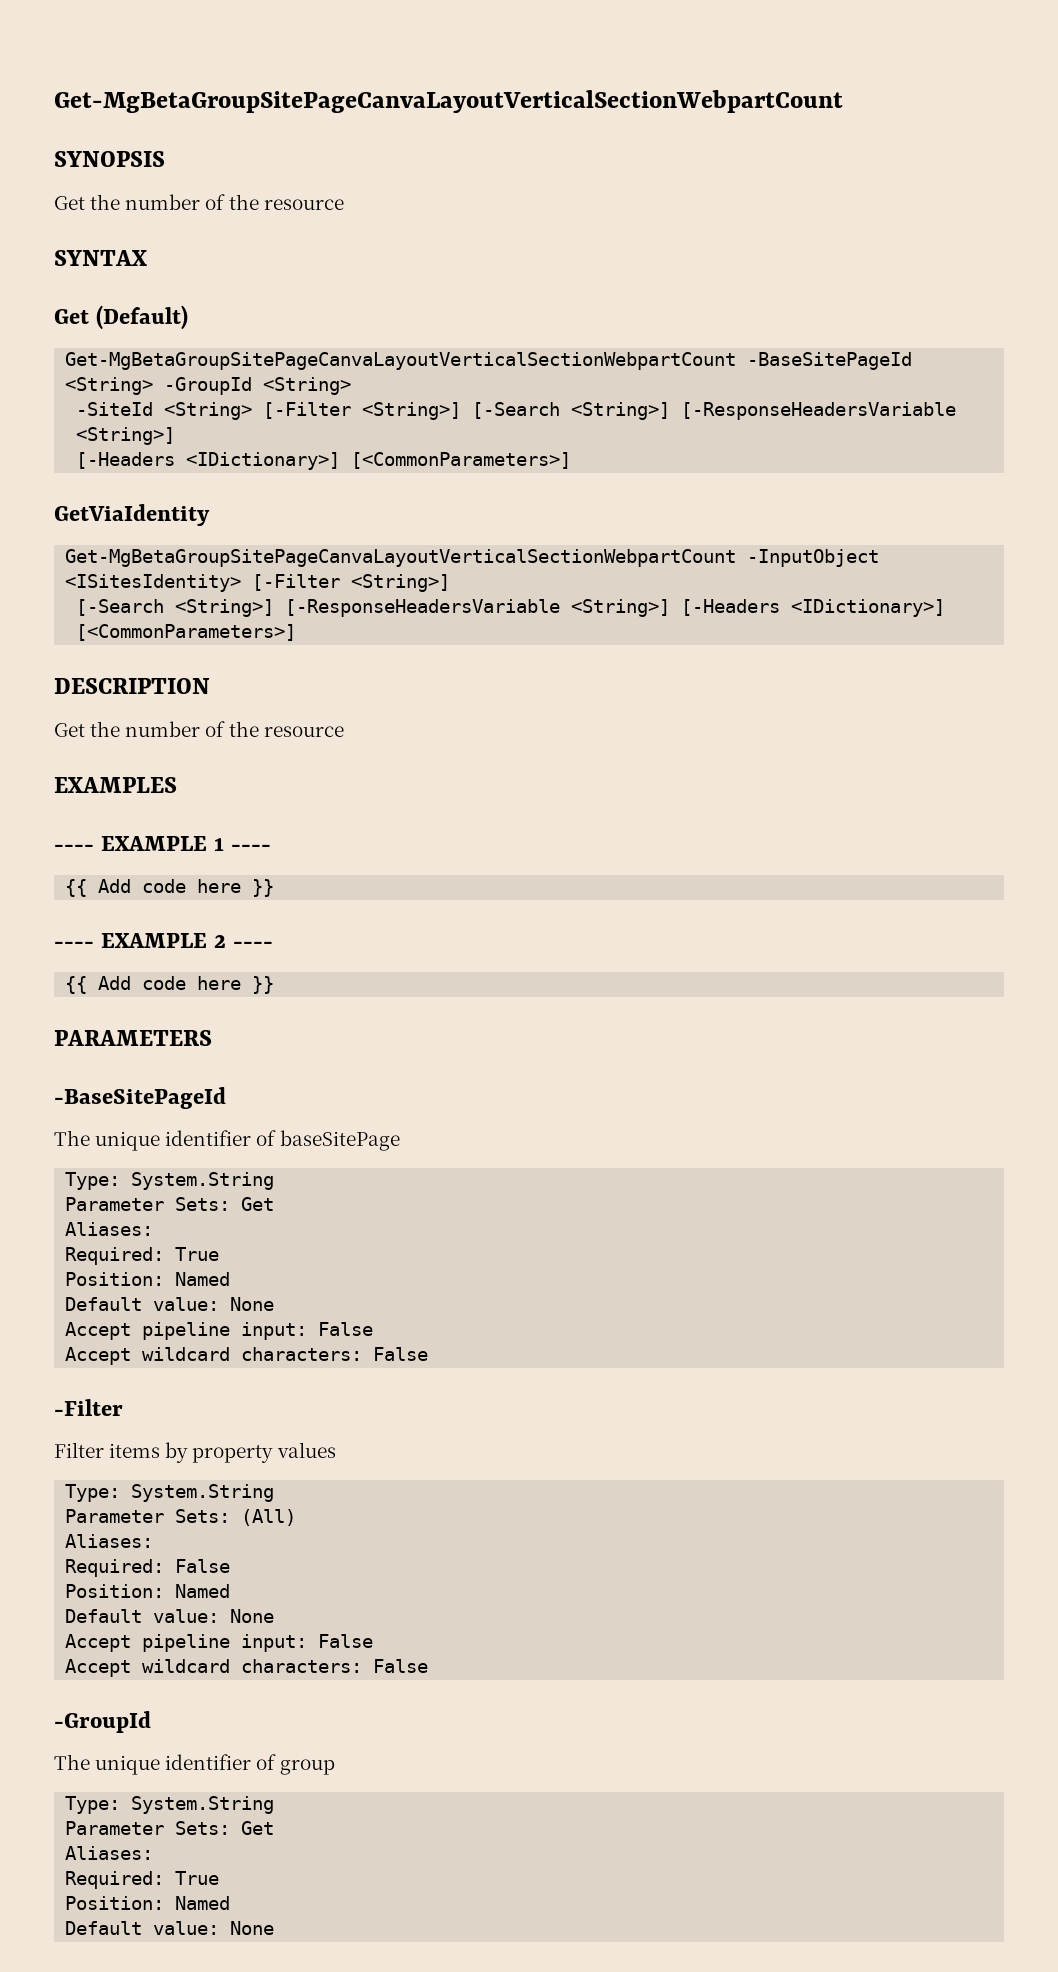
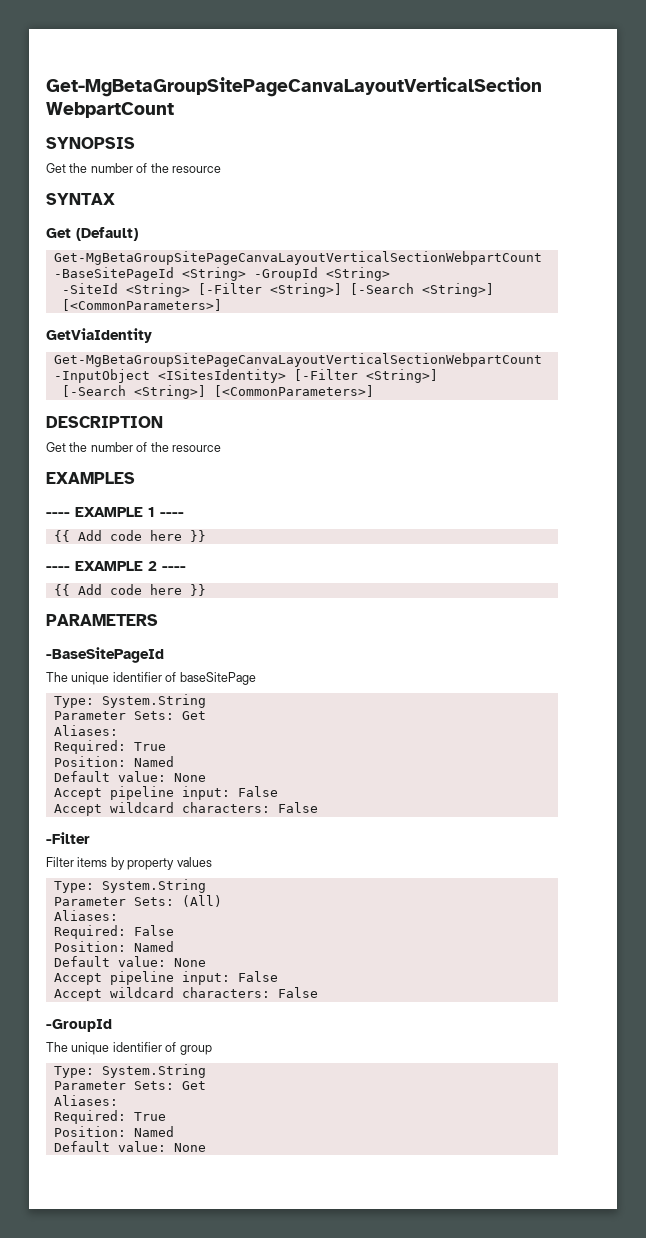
- -SiteId <String> [-Filter <String>] [-Search <String>] [-ResponseHeadersVariable <String>]
- [-Headers <IDictionary>] [<CommonParameters>]
+ -SiteId <String> [-Filter <String>] [-Search <String>] [<CommonParameters>]
  Get-MgBetaGroupSitePageCanvaLayoutVerticalSectionWebpartCount -InputObject <ISitesIdentity> [-Filter <String>]
- [-Search <String>] [-ResponseHeadersVariable <String>] [-Headers <IDictionary>] [<CommonParameters>]
+ [-Search <String>] [<CommonParameters>]

